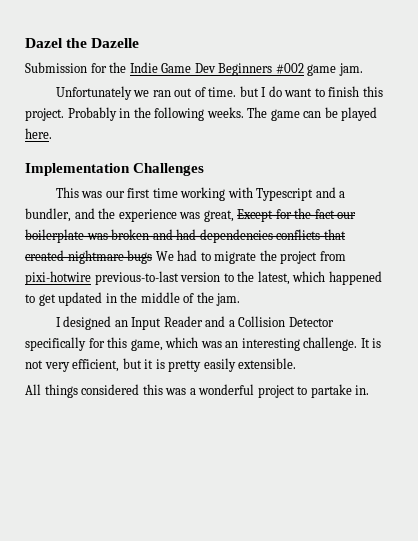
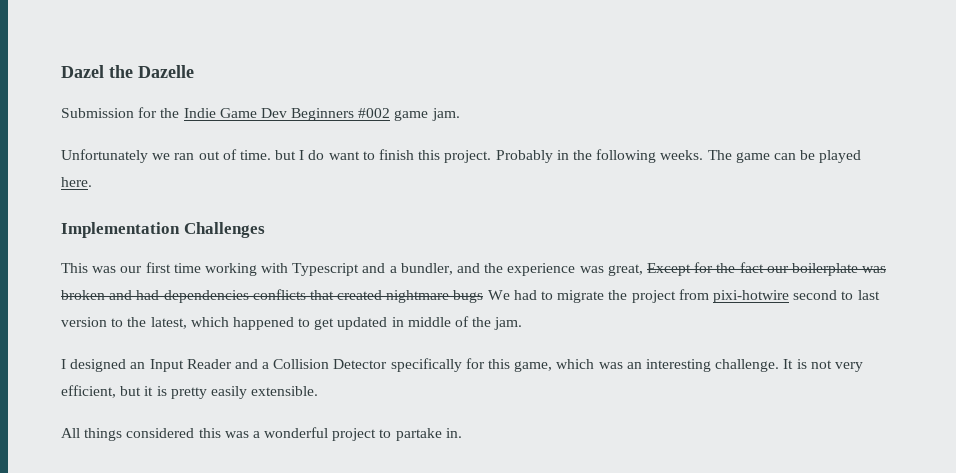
- This was our first time working with Typescript and a bundler, and the experience was great, Except for the fact our boilerplate was broken and had dependencies conflicts that created nightmare bugs We had to migrate the project from pixi-hotwire previous-to-last version to the latest, which happened to get updated in the middle of the jam.
+ This was our first time working with Typescript and a bundler, and the experience was great, Except for the fact our boilerplate was broken and had dependencies conflicts that created nightmare bugs We had to migrate the project from pixi-hotwire second to last version to the latest, which happened to get updated in middle of the jam.

